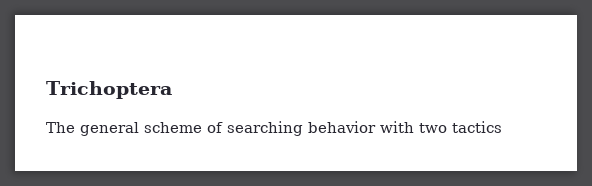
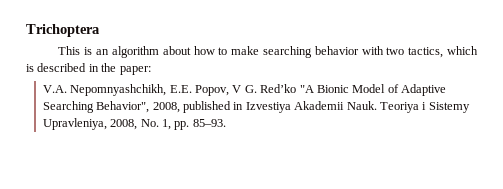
- The general scheme of searching behavior with two tactics
+ This is an algorithm about how to make searching behavior with two tactics, which is described in the paper:
+ V.A. Nepomnyashchikh, E.E. Popov, V G. Red’ko "A Bionic Model of Adaptive Searching Behavior", 2008, published in Izvestiya Akademii Nauk. Teoriya i Sistemy Upravleniya, 2008, No. 1, pp. 85–93.

